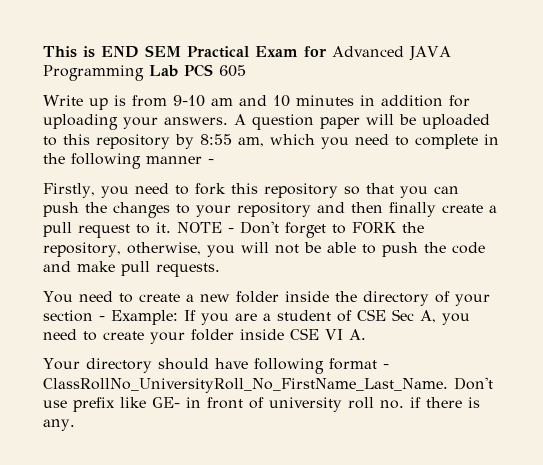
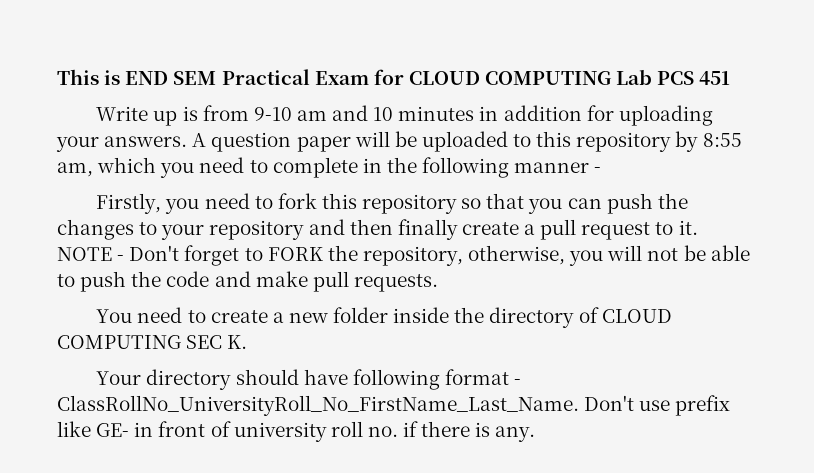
- This is END SEM Practical Exam for Advanced JAVA Programming Lab PCS 605
+ This is END SEM Practical Exam for CLOUD COMPUTING Lab PCS 451
- You need to create a new folder inside the directory of your section - Example: If you are a student of CSE Sec A, you need to create your folder inside CSE VI A.
+ You need to create a new folder inside the directory of CLOUD COMPUTING SEC K.

